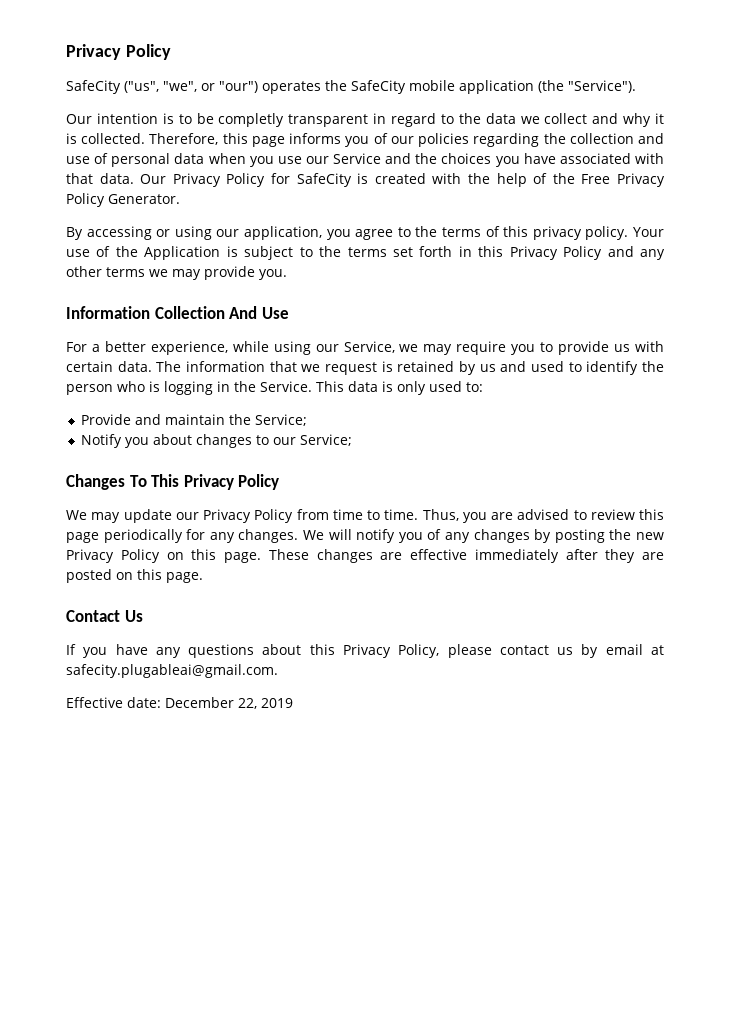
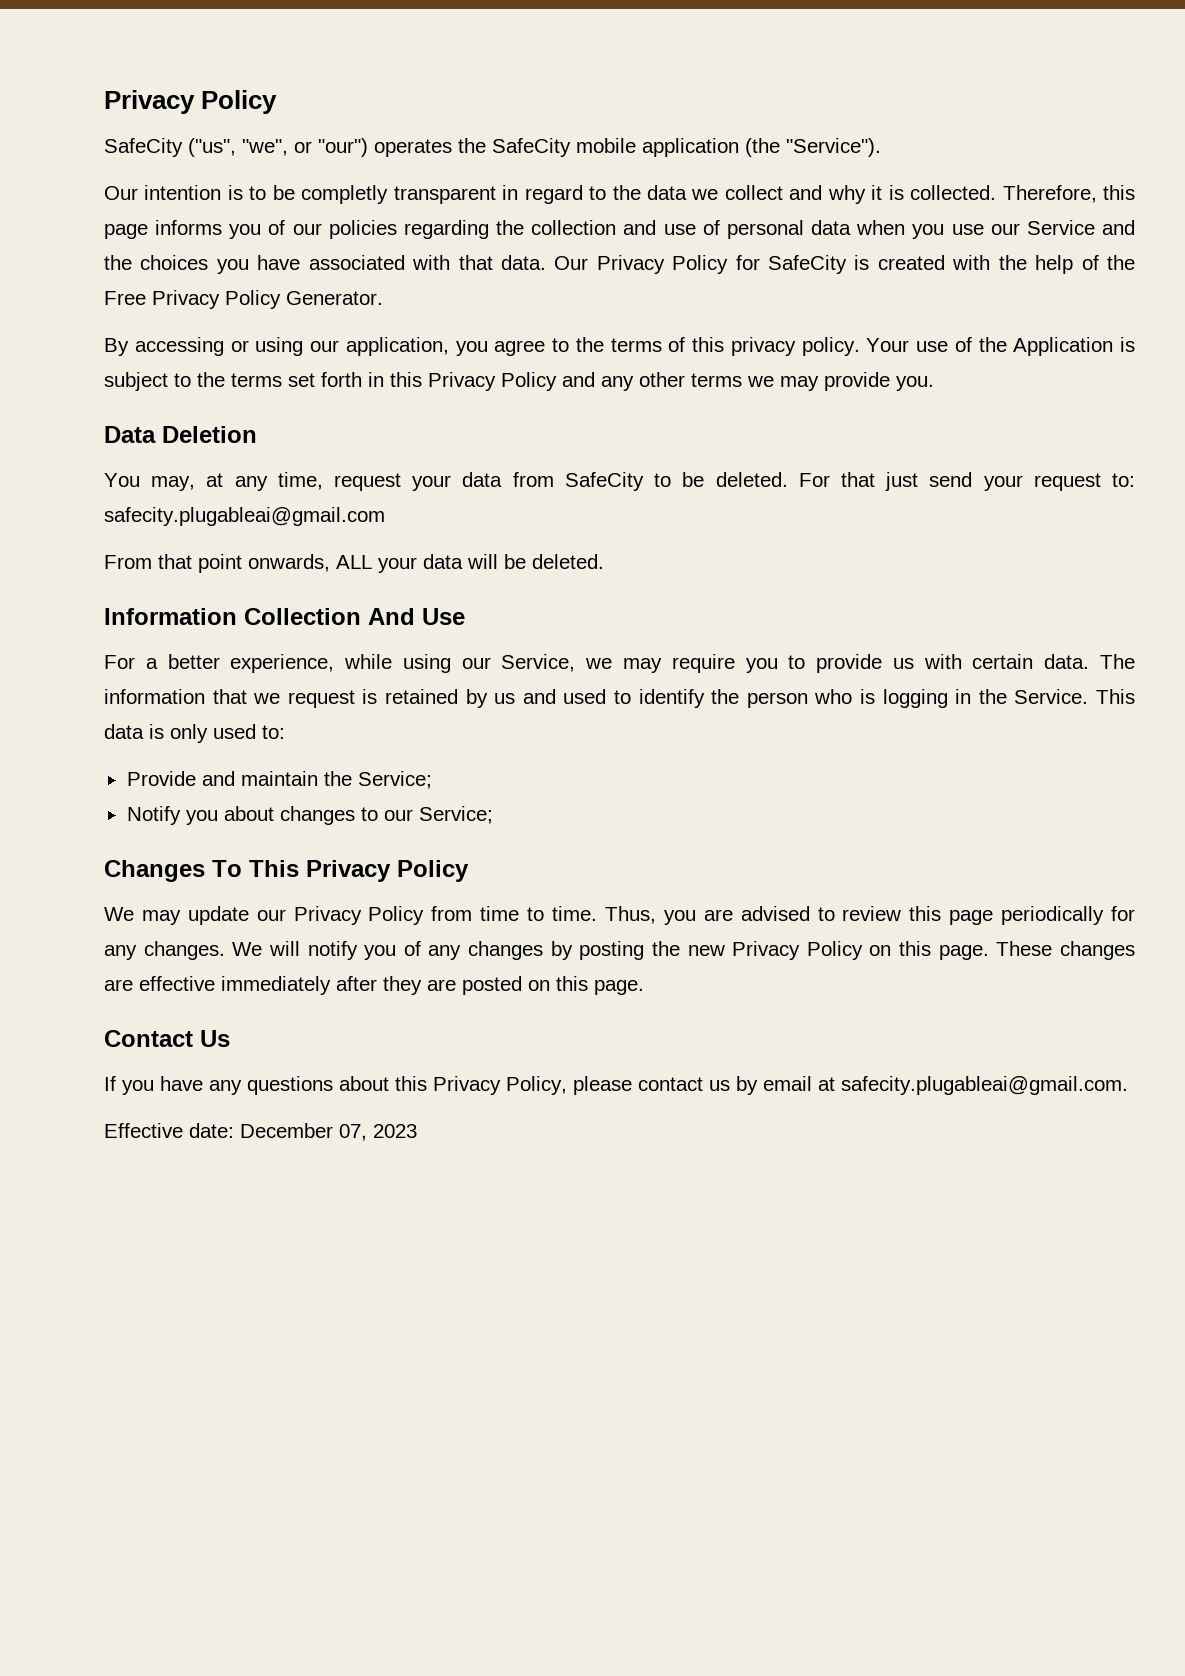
+ Data Deletion
+ You may, at any time, request your data from SafeCity to be deleted. For that just send your request to: safecity.plugableai@gmail.com
+ From that point onwards, ALL your data will be deleted.
- Effective date: December 22, 2019
+ Effective date: December 07, 2023

